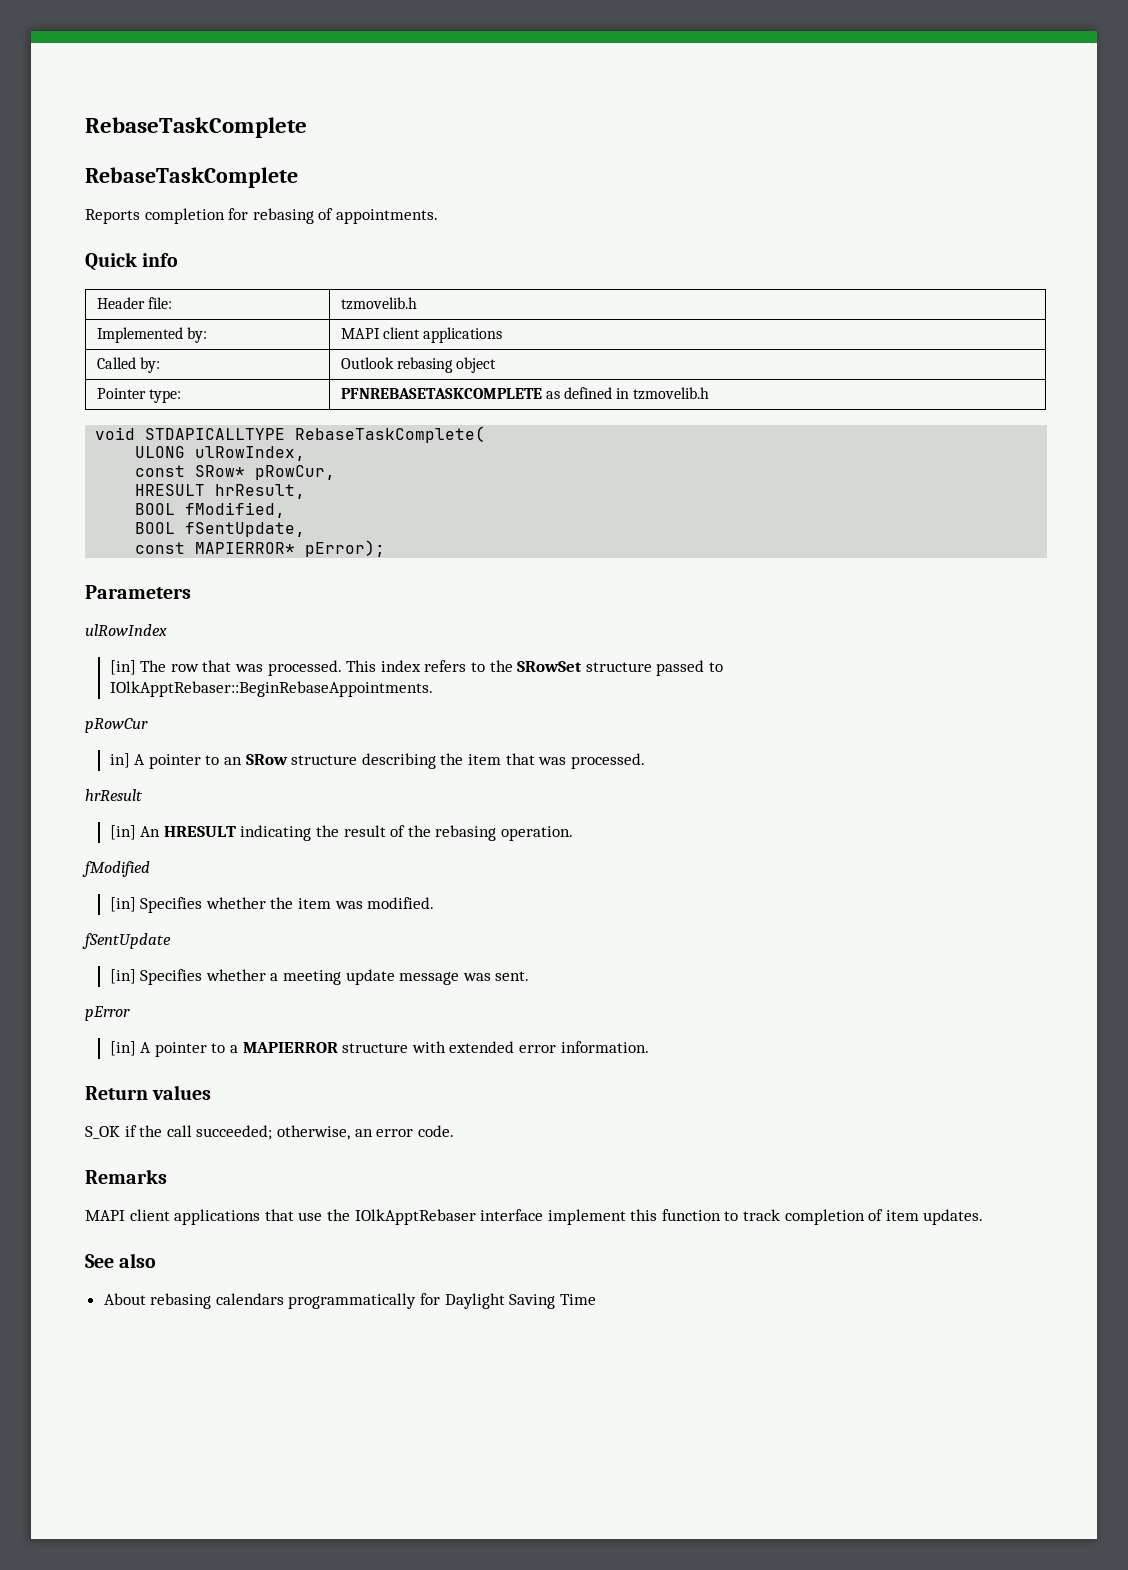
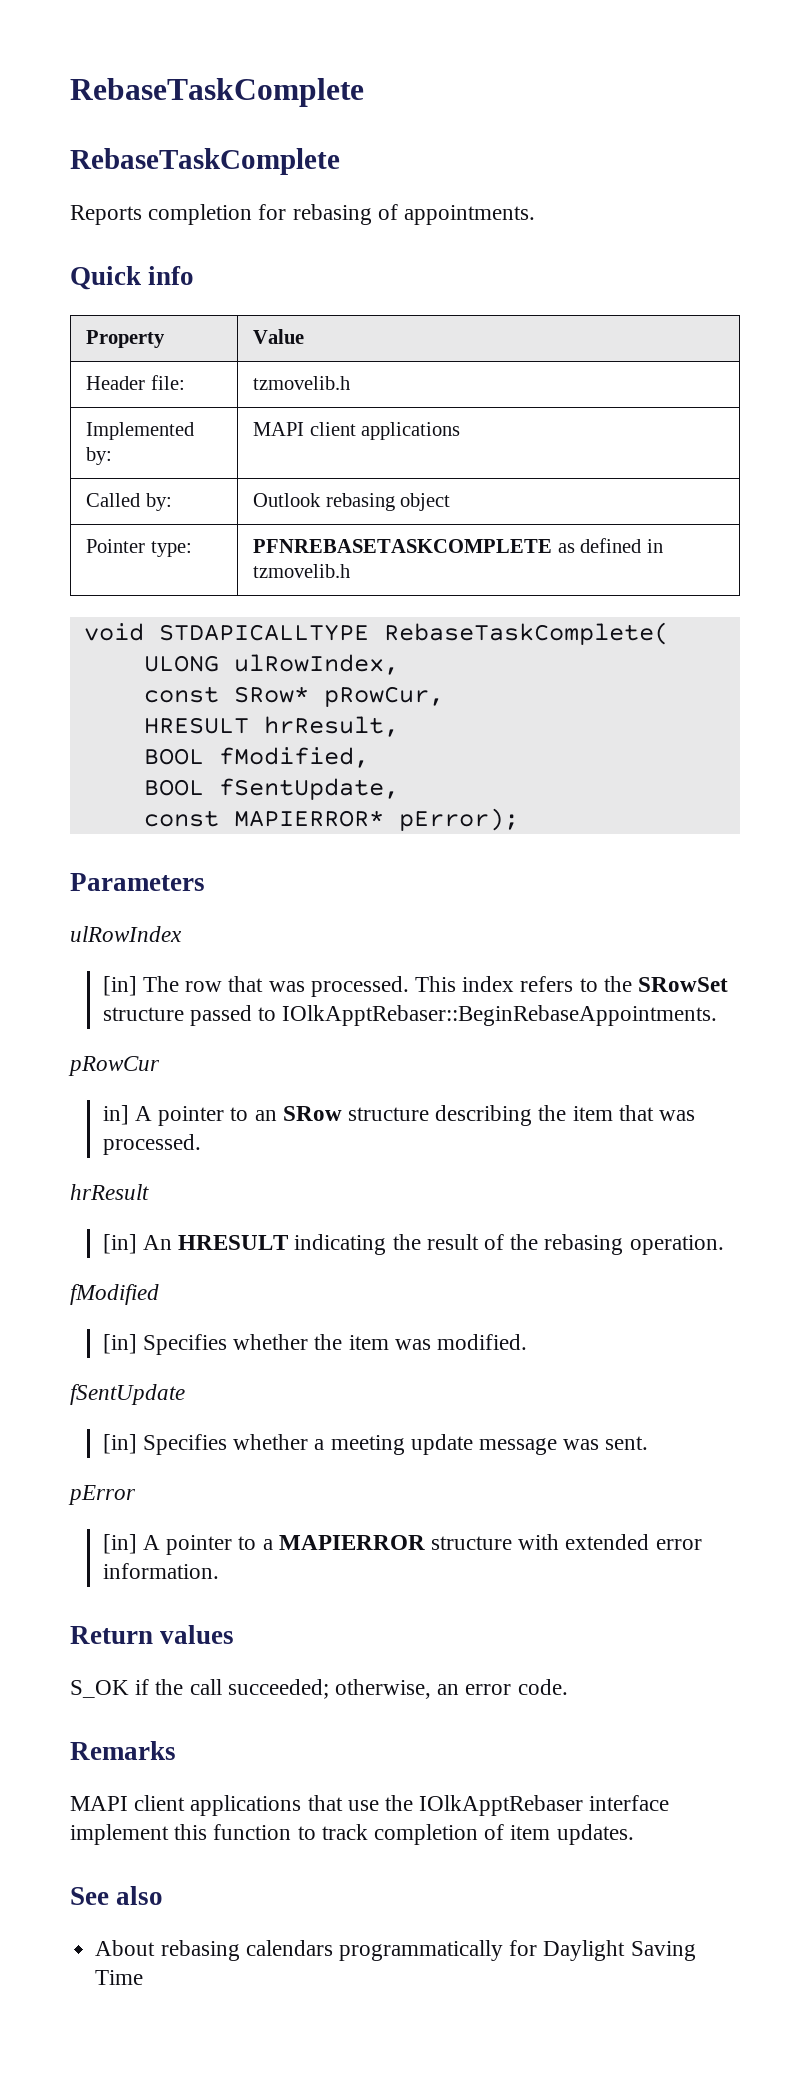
+ Property | Value

